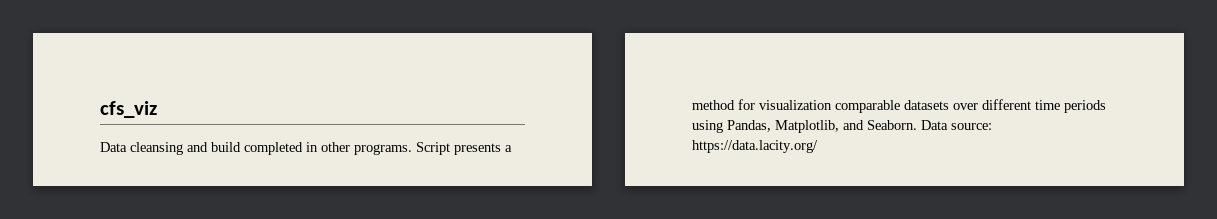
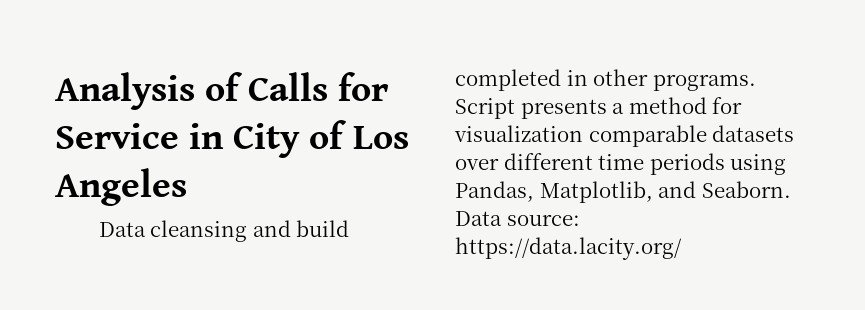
- cfs_viz
+ Analysis of Calls for Service in City of Los Angeles

